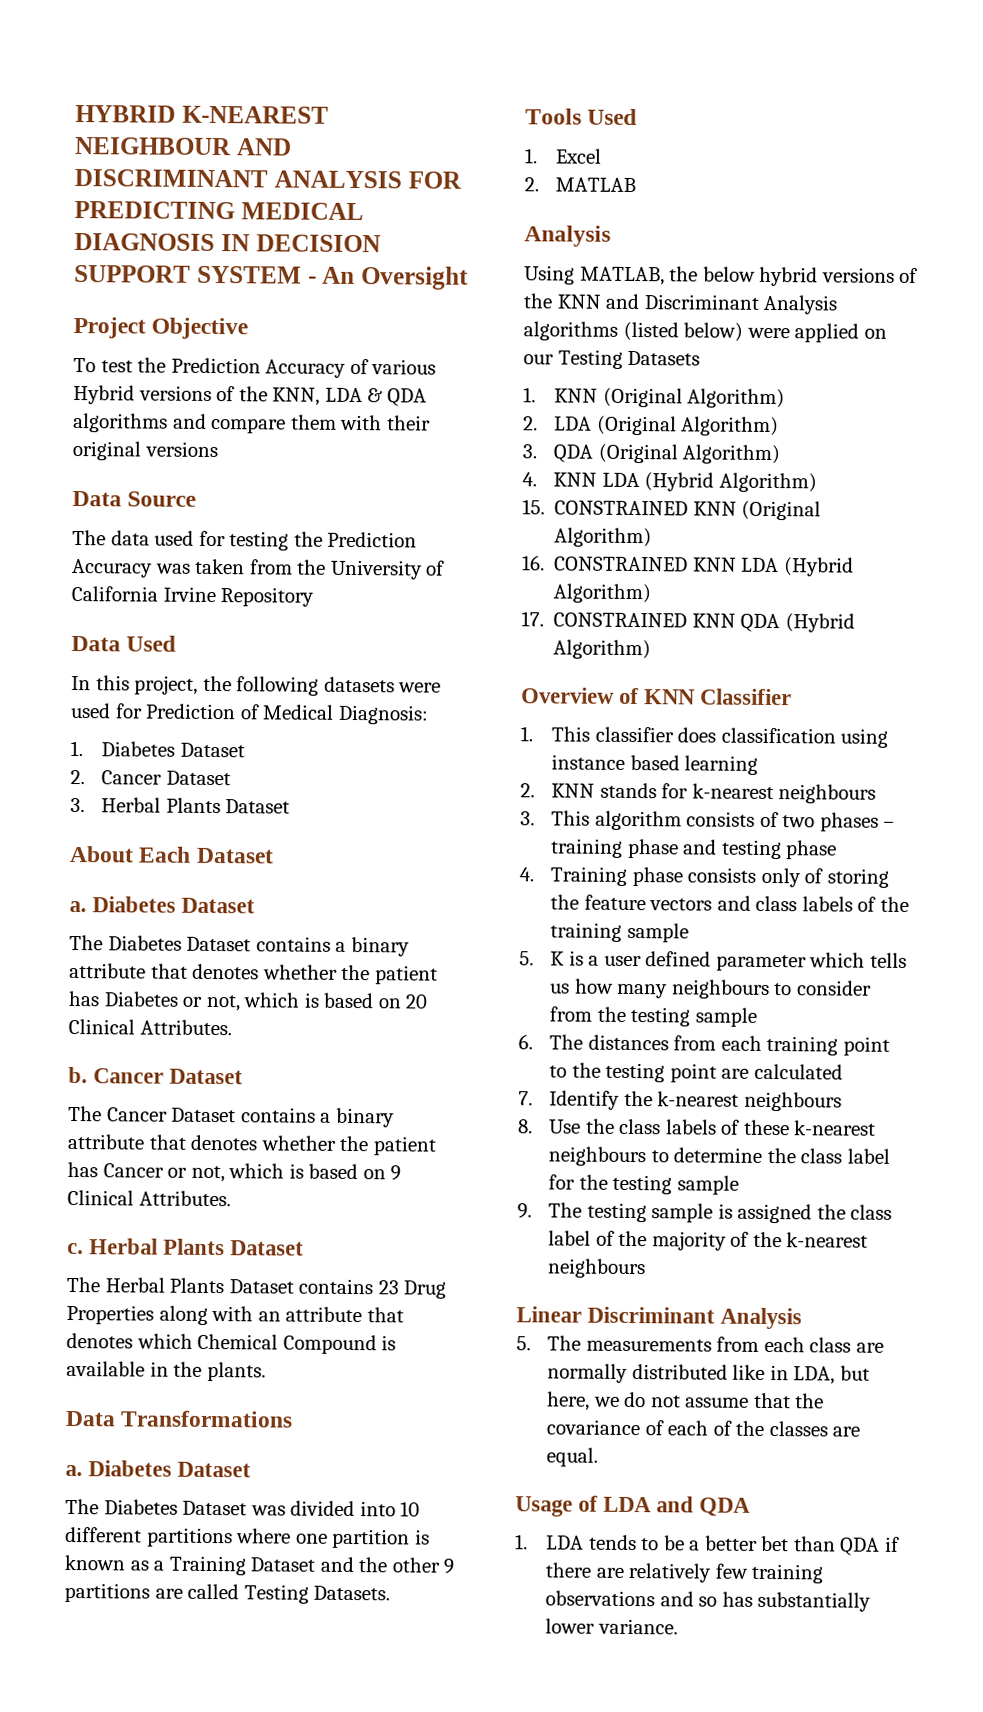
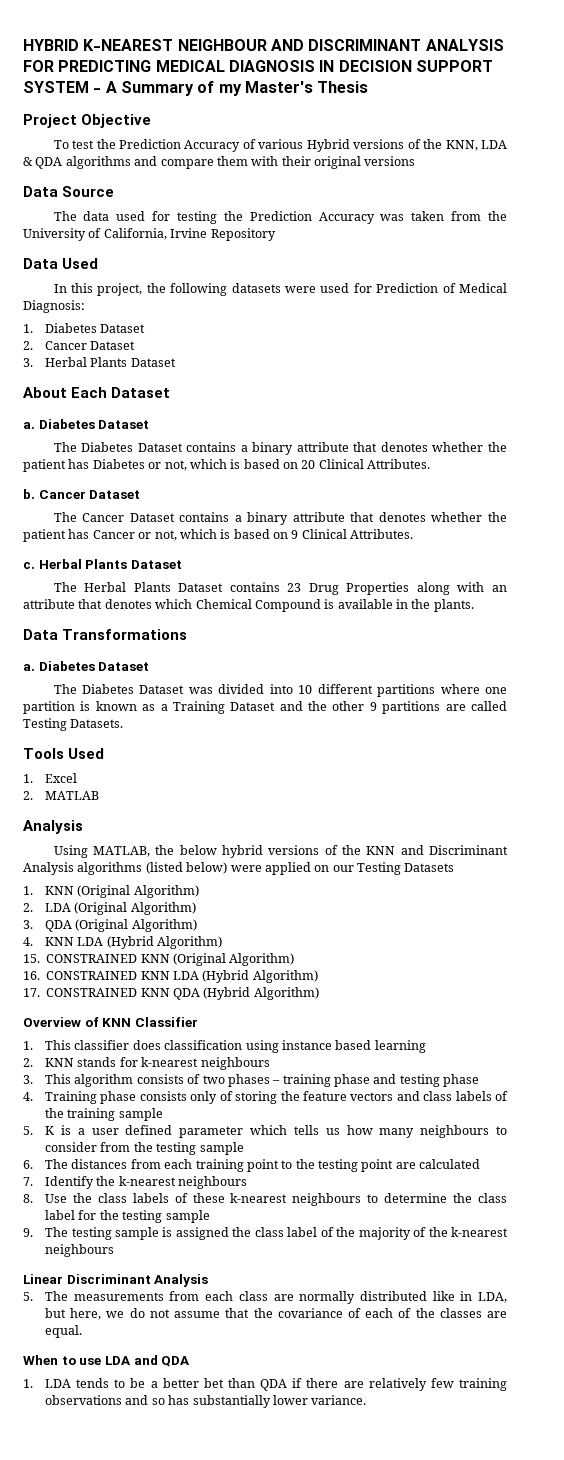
- HYBRID K-NEAREST NEIGHBOUR AND DISCRIMINANT ANALYSIS FOR PREDICTING MEDICAL DIAGNOSIS IN DECISION SUPPORT SYSTEM - An Oversight
+ HYBRID K-NEAREST NEIGHBOUR AND DISCRIMINANT ANALYSIS FOR PREDICTING MEDICAL DIAGNOSIS IN DECISION SUPPORT SYSTEM - A Summary of my Master's Thesis
- The data used for testing the Prediction Accuracy was taken from the University of California Irvine Repository
+ The data used for testing the Prediction Accuracy was taken from the University of California, Irvine Repository
- Usage of LDA and QDA
+ When to use LDA and QDA

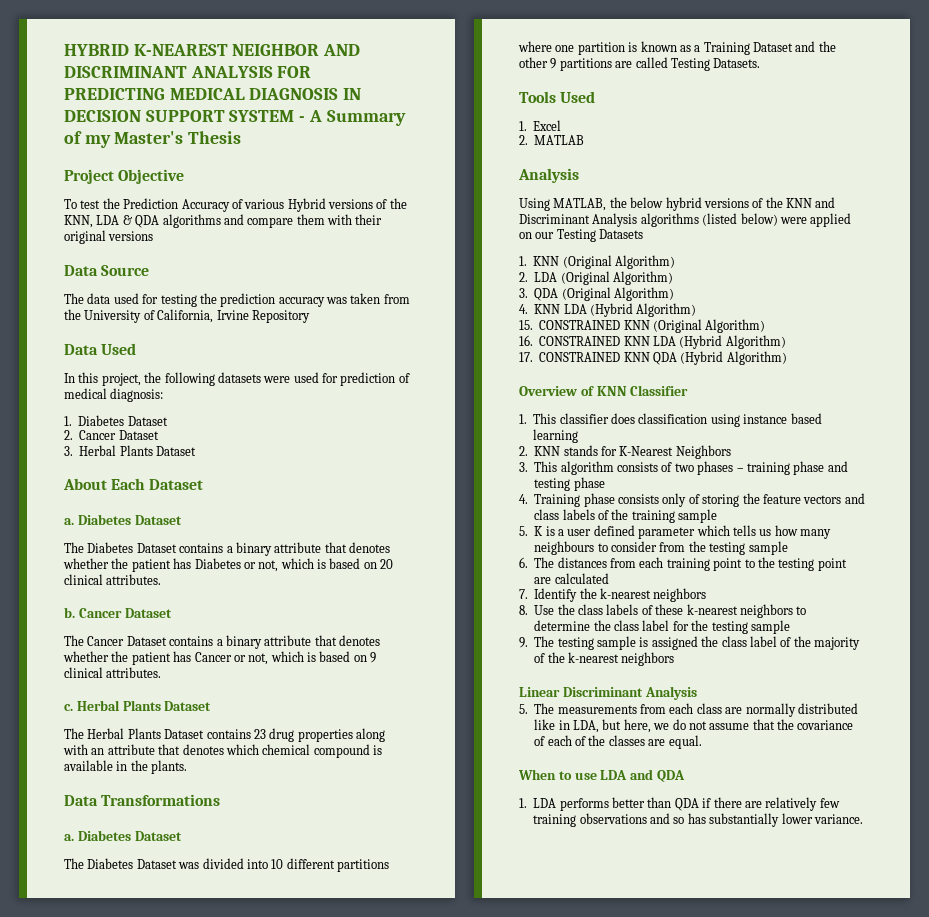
- HYBRID K-NEAREST NEIGHBOUR AND DISCRIMINANT ANALYSIS FOR PREDICTING MEDICAL DIAGNOSIS IN DECISION SUPPORT SYSTEM - A Summary of my Master's Thesis
+ HYBRID K-NEAREST NEIGHBOR AND DISCRIMINANT ANALYSIS FOR PREDICTING MEDICAL DIAGNOSIS IN DECISION SUPPORT SYSTEM - A Summary of my Master's Thesis
- The data used for testing the Prediction Accuracy was taken from the University of California, Irvine Repository
+ The data used for testing the prediction accuracy was taken from the University of California, Irvine Repository
- In this project, the following datasets were used for Prediction of Medical Diagnosis:
+ In this project, the following datasets were used for prediction of medical diagnosis:
- The Diabetes Dataset contains a binary attribute that denotes whether the patient has Diabetes or not, which is based on 20 Clinical Attributes.
+ The Diabetes Dataset contains a binary attribute that denotes whether the patient has Diabetes or not, which is based on 20 clinical attributes.
- The Cancer Dataset contains a binary attribute that denotes whether the patient has Cancer or not, which is based on 9 Clinical Attributes.
+ The Cancer Dataset contains a binary attribute that denotes whether the patient has Cancer or not, which is based on 9 clinical attributes.
- The Herbal Plants Dataset contains 23 Drug Properties along with an attribute that denotes which Chemical Compound is available in the plants.
+ The Herbal Plants Dataset contains 23 drug properties along with an attribute that denotes which chemical compound is available in the plants.
- 2. KNN stands for k-nearest neighbours
+ 2. KNN stands for K-Nearest Neighbors
- 7. Identify the k-nearest neighbours
+ 7. Identify the k-nearest neighbors
- 8. Use the class labels of these k-nearest neighbours to determine the class label for the testing sample
+ 8. Use the class labels of these k-nearest neighbors to determine the class label for the testing sample
- 9. The testing sample is assigned the class label of the majority of the k-nearest neighbours
+ 9. The testing sample is assigned the class label of the majority of the k-nearest neighbors
- 1. LDA tends to be a better bet than QDA if there are relatively few training observations and so has substantially lower variance.
+ 1. LDA performs better than QDA if there are relatively few training observations and so has substantially lower variance.

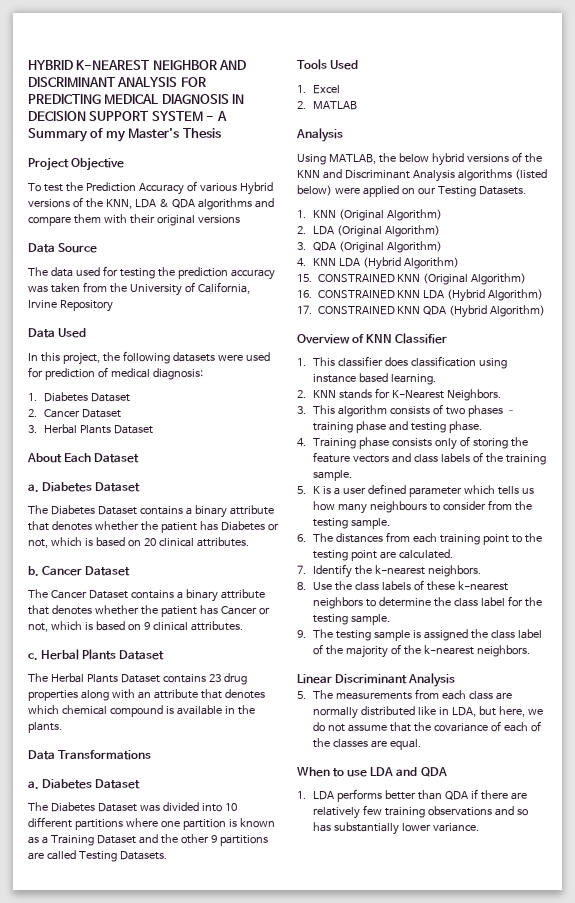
- Using MATLAB, the below hybrid versions of the KNN and Discriminant Analysis algorithms (listed below) were applied on our Testing Datasets
+ Using MATLAB, the below hybrid versions of the KNN and Discriminant Analysis algorithms (listed below) were applied on our Testing Datasets.
- 1. This classifier does classification using instance based learning
+ 1. This classifier does classification using instance based learning.
- 2. KNN stands for K-Nearest Neighbors
+ 2. KNN stands for K-Nearest Neighbors.
- 3. This algorithm consists of two phases – training phase and testing phase
+ 3. This algorithm consists of two phases – training phase and testing phase.
- 4. Training phase consists only of storing the feature vectors and class labels of the training sample
+ 4. Training phase consists only of storing the feature vectors and class labels of the training sample.
- 5. K is a user defined parameter which tells us how many neighbours to consider from the testing sample
+ 5. K is a user defined parameter which tells us how many neighbours to consider from the testing sample.
- 6. The distances from each training point to the testing point are calculated
+ 6. The distances from each training point to the testing point are calculated.
- 7. Identify the k-nearest neighbors
+ 7. Identify the k-nearest neighbors.
- 8. Use the class labels of these k-nearest neighbors to determine the class label for the testing sample
+ 8. Use the class labels of these k-nearest neighbors to determine the class label for the testing sample.
- 9. The testing sample is assigned the class label of the majority of the k-nearest neighbors
+ 9. The testing sample is assigned the class label of the majority of the k-nearest neighbors.

